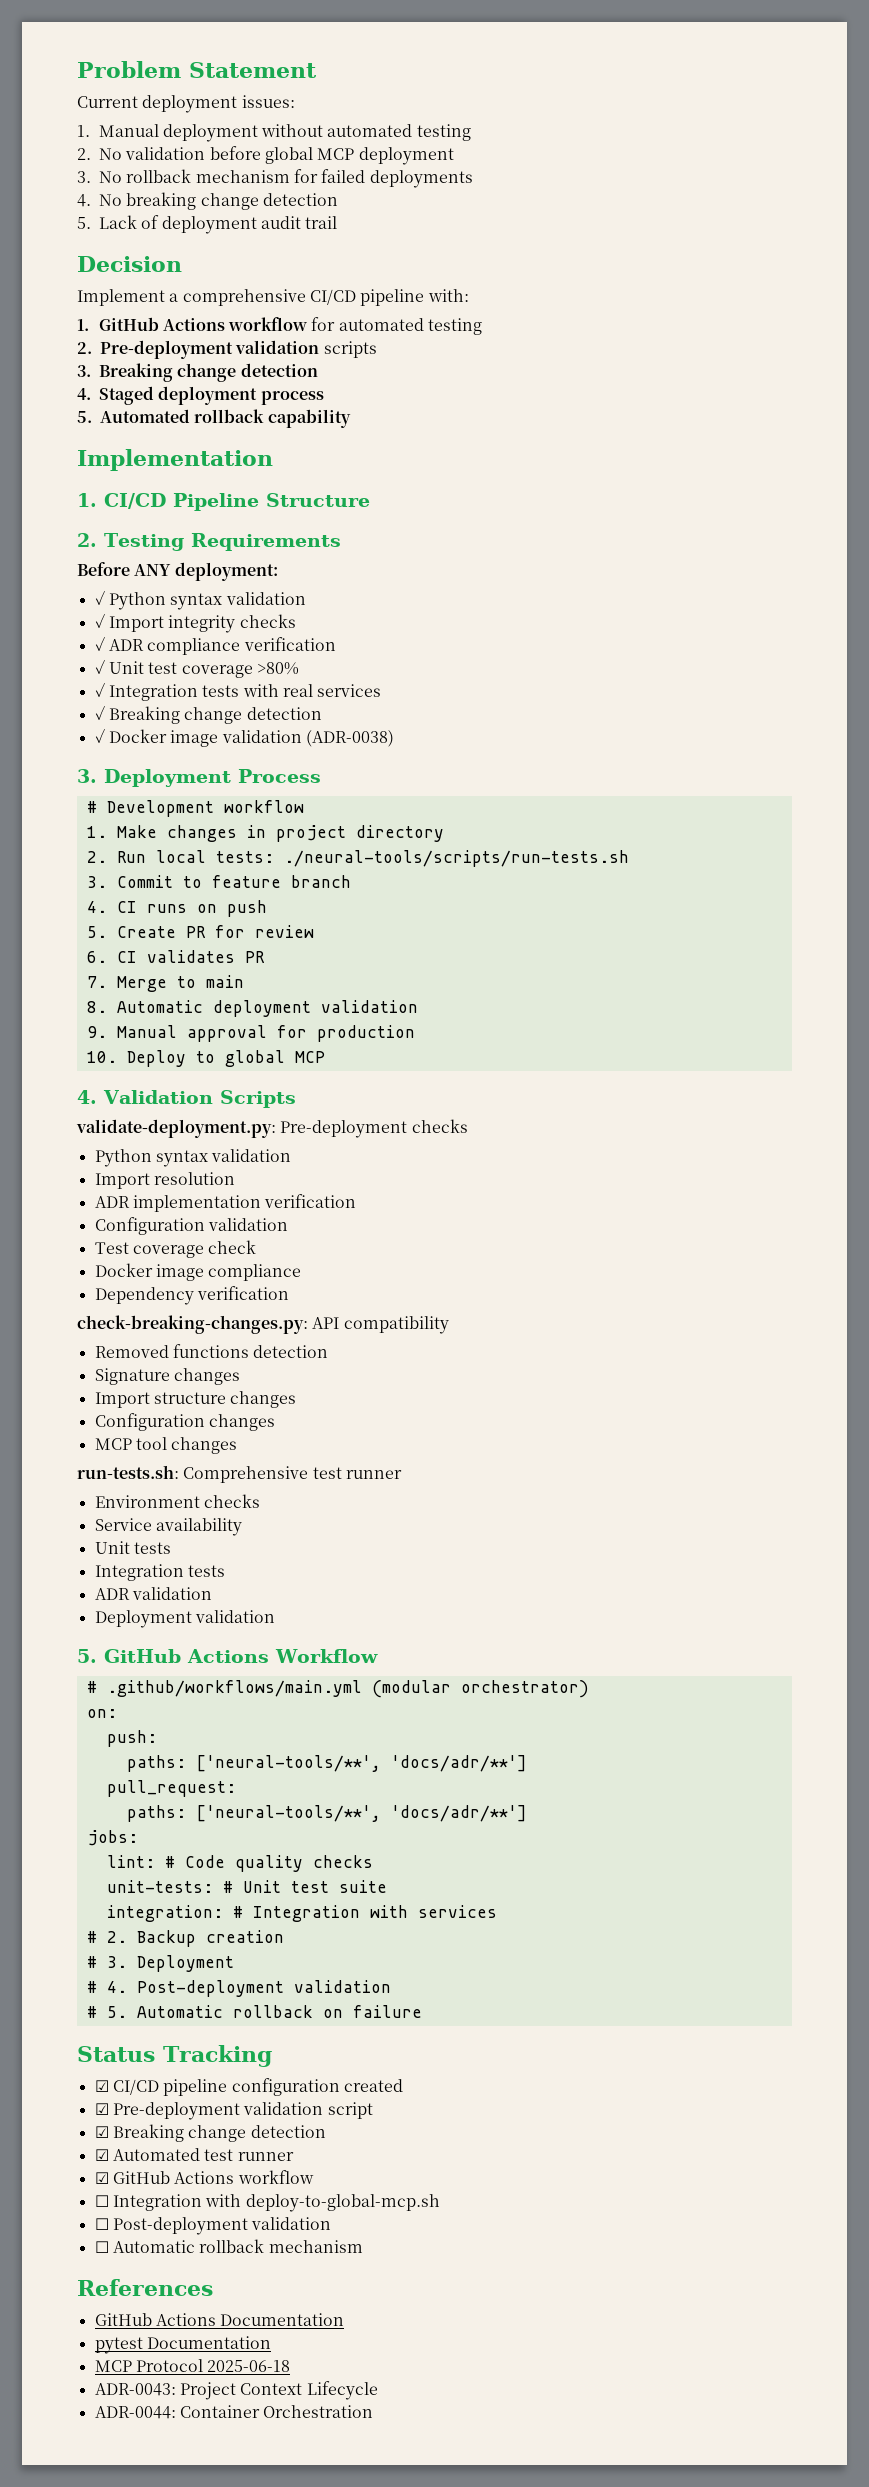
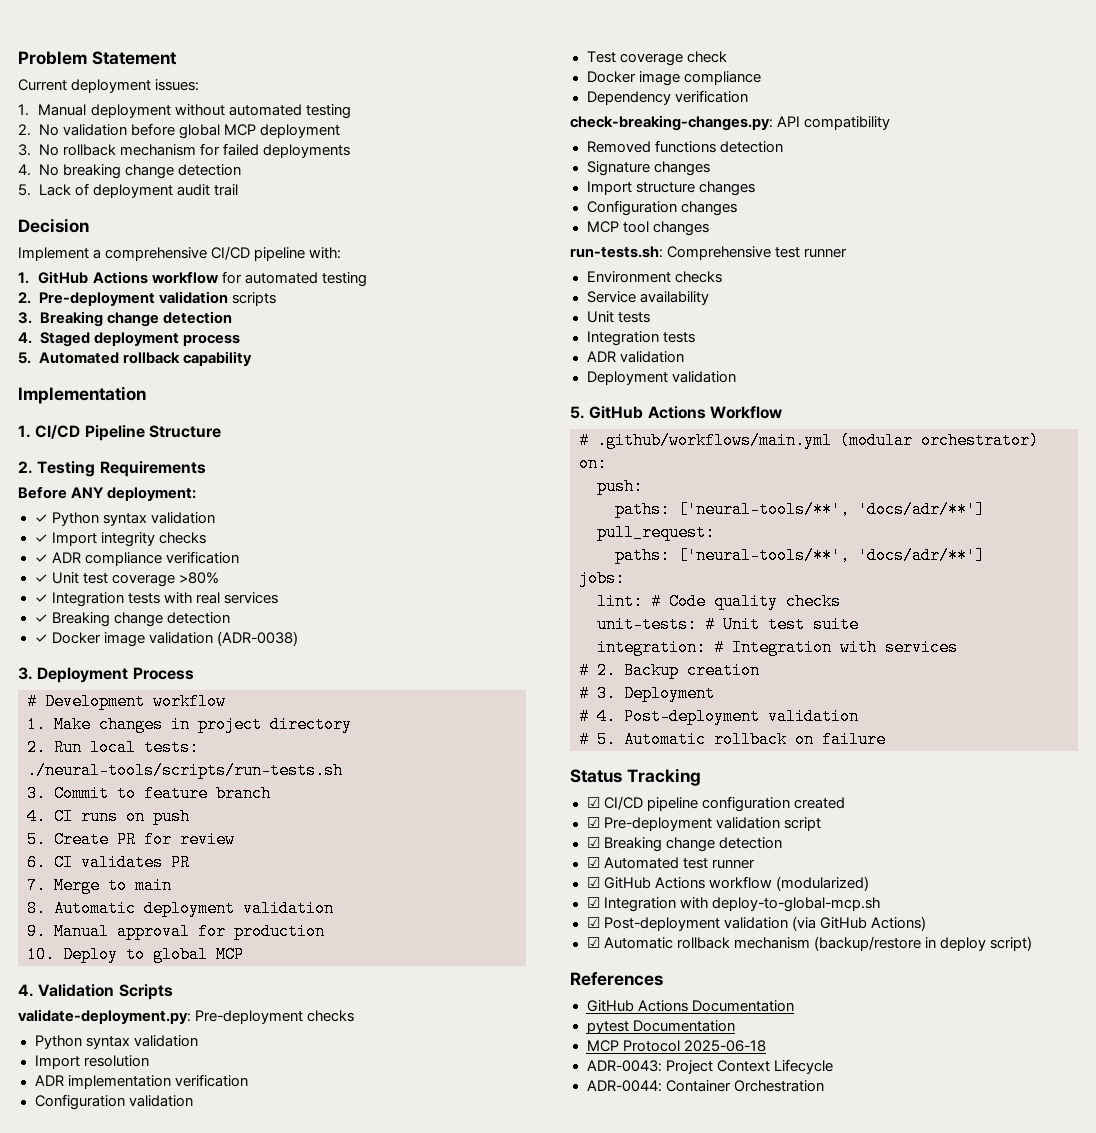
- ☑ GitHub Actions workflow
- ☐ Integration with deploy-to-global-mcp.sh
+ ☑ GitHub Actions workflow (modularized)
+ ☑ Integration with deploy-to-global-mcp.sh
- ☐ Post-deployment validation
- ☐ Automatic rollback mechanism
+ ☑ Post-deployment validation (via GitHub Actions)
+ ☑ Automatic rollback mechanism (backup/restore in deploy script)

